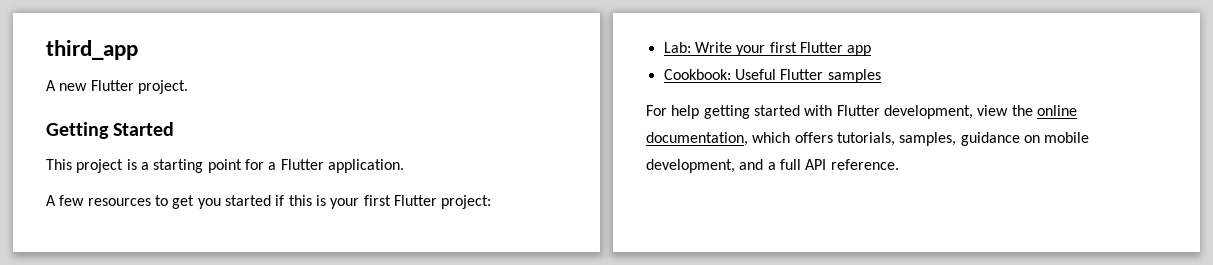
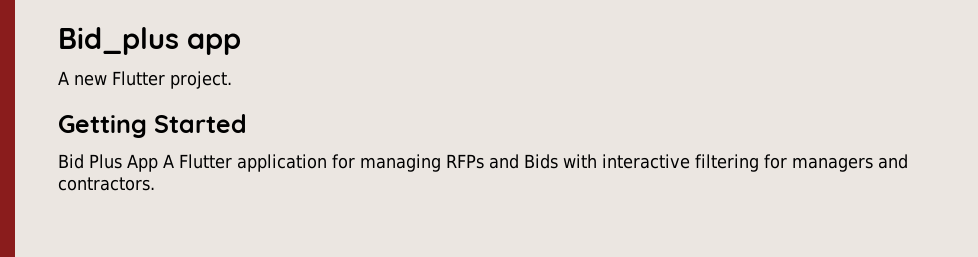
- third_app
+ Bid_plus app
- This project is a starting point for a Flutter application.
- A few resources to get you started if this is your first Flutter project:
- Lab: Write your first Flutter app
- Cookbook: Useful Flutter samples
- For help getting started with Flutter development, view the online documentation, which offers tutorials, samples, guidance on mobile development, and a full API reference.
+ Bid Plus App A Flutter application for managing RFPs and Bids with interactive filtering for managers and contractors.

